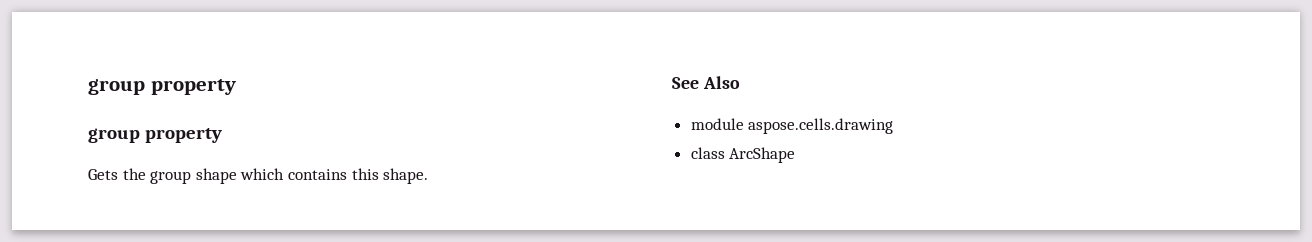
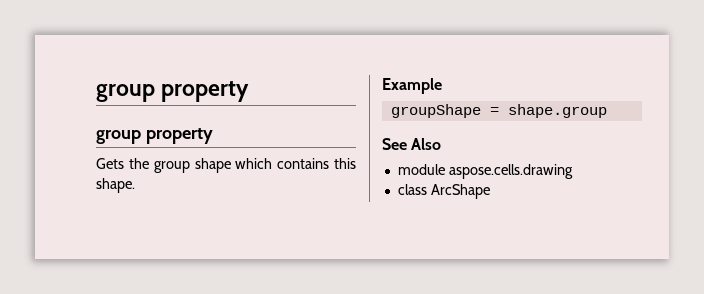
+ Example
+ groupShape = shape.group

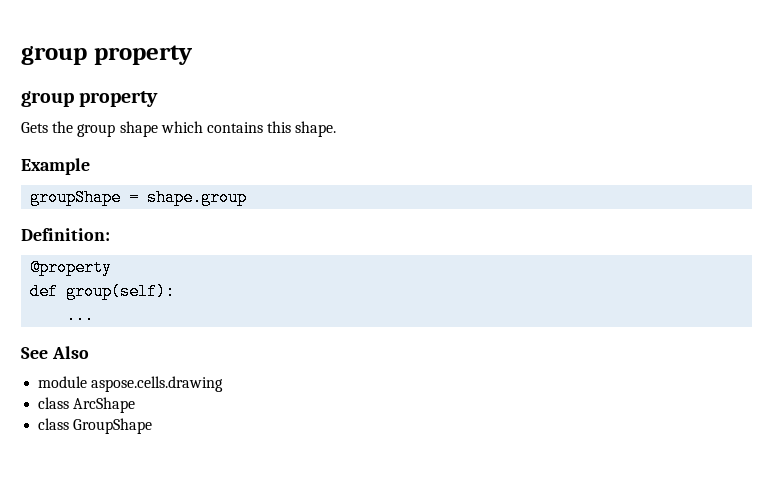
+ Definition:
+ @property
+ def group(self):
+ ...
+ class GroupShape

